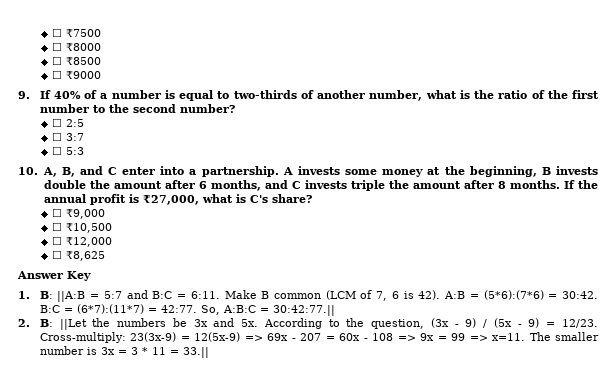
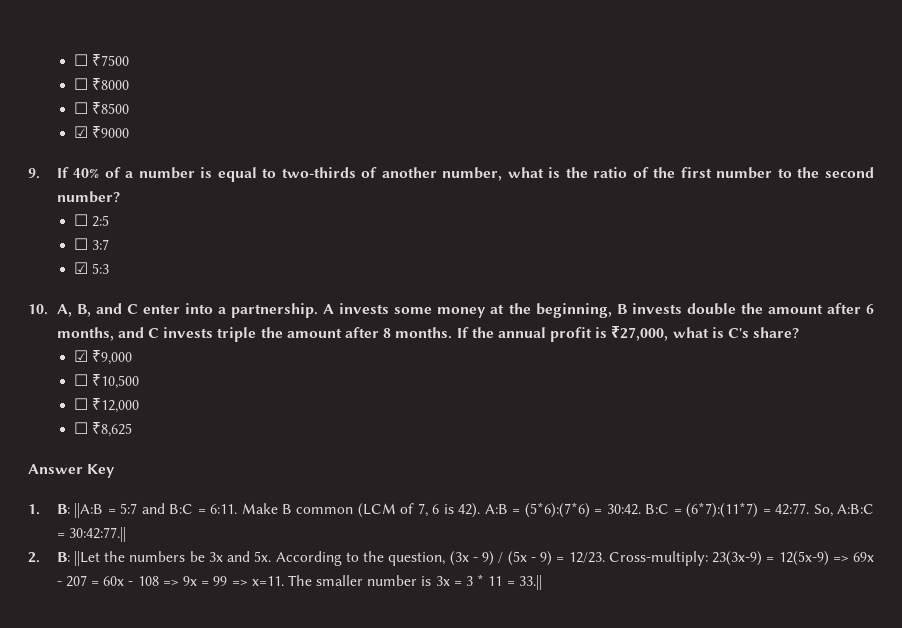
- ☐ ₹9000
+ ☑ ₹9000
- ☐ 5:3
+ ☑ 5:3
- ☐ ₹9,000
+ ☑ ₹9,000

